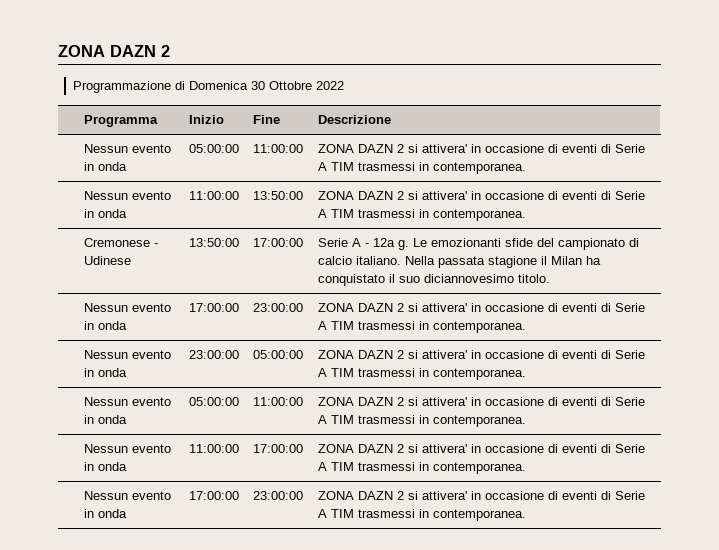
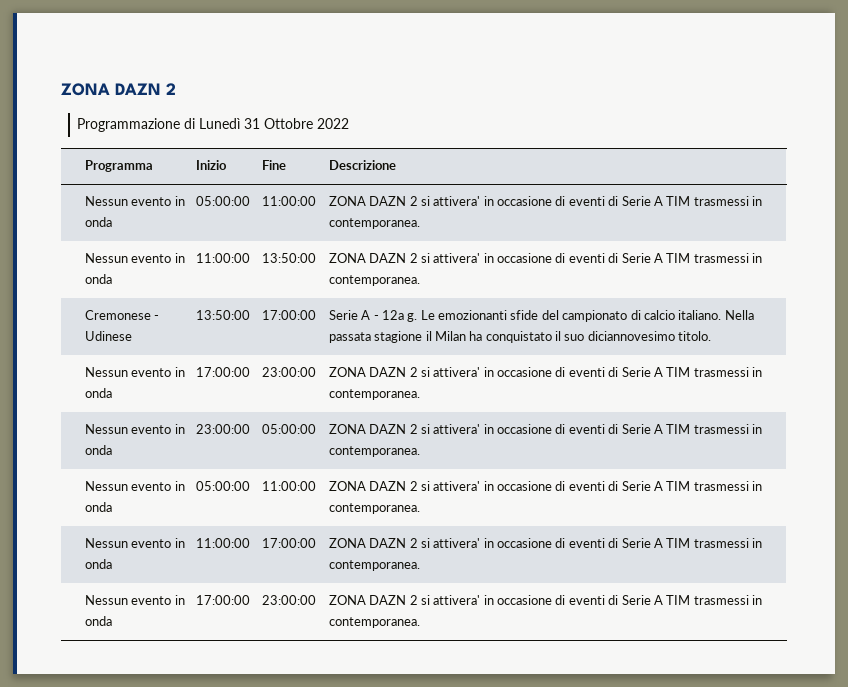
- Programmazione di Domenica 30 Ottobre 2022
+ Programmazione di Lunedì 31 Ottobre 2022

